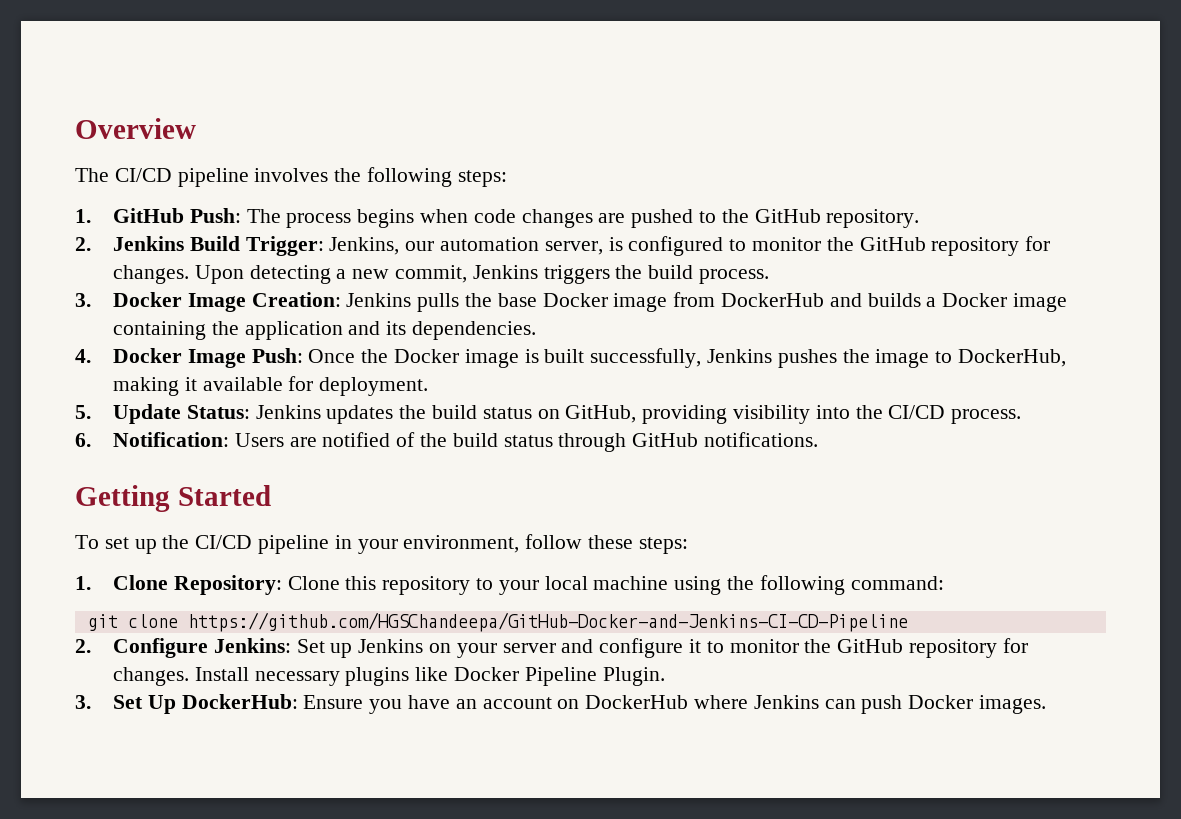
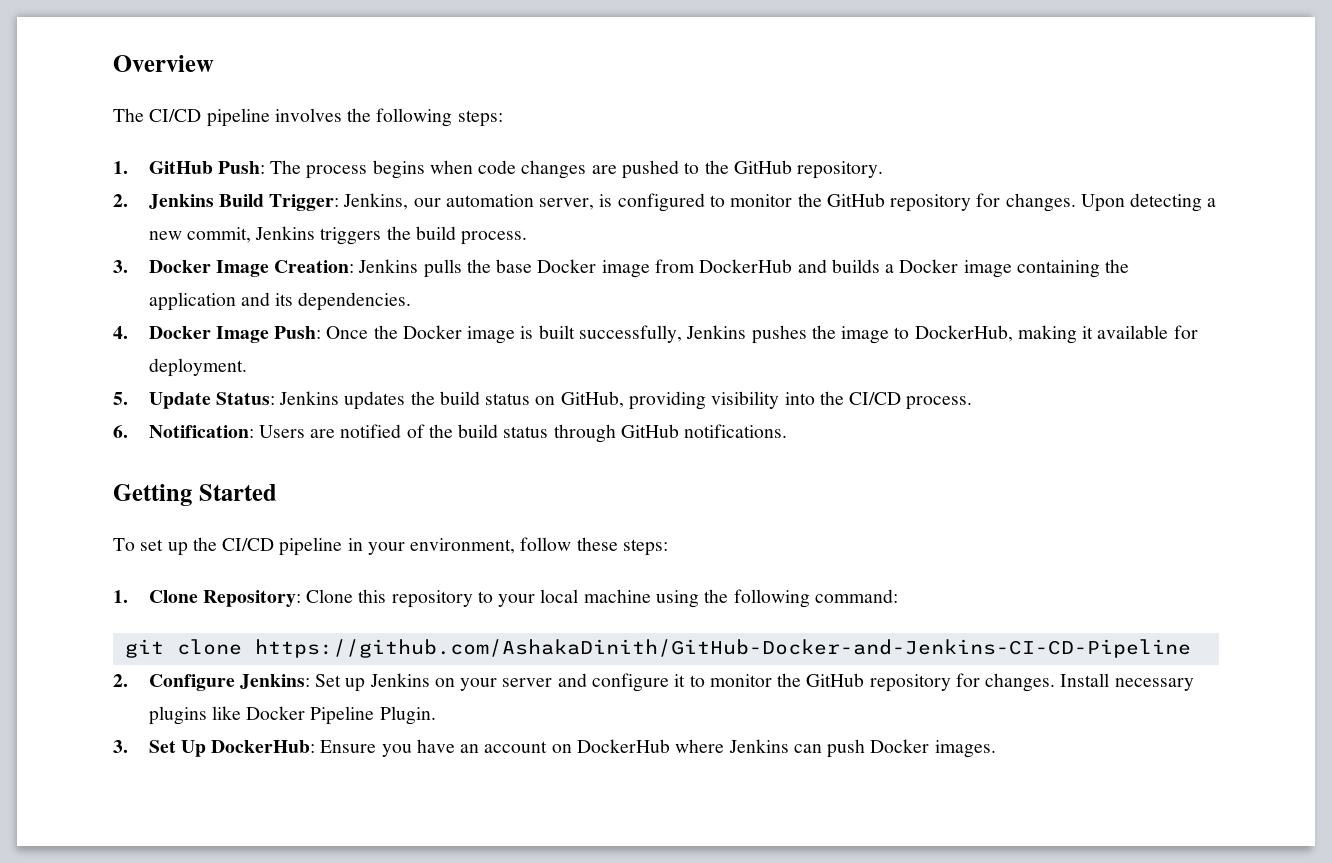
- git clone https://github.com/HGSChandeepa/GitHub-Docker-and-Jenkins-CI-CD-Pipeline
+ git clone https://github.com/AshakaDinith/GitHub-Docker-and-Jenkins-CI-CD-Pipeline

